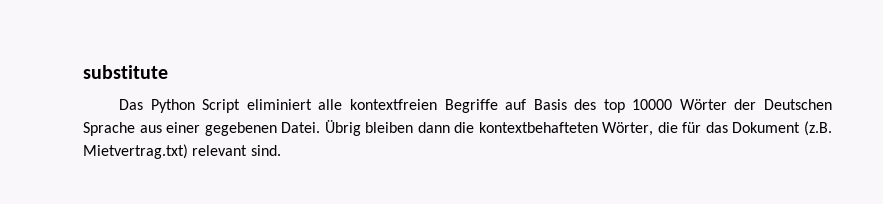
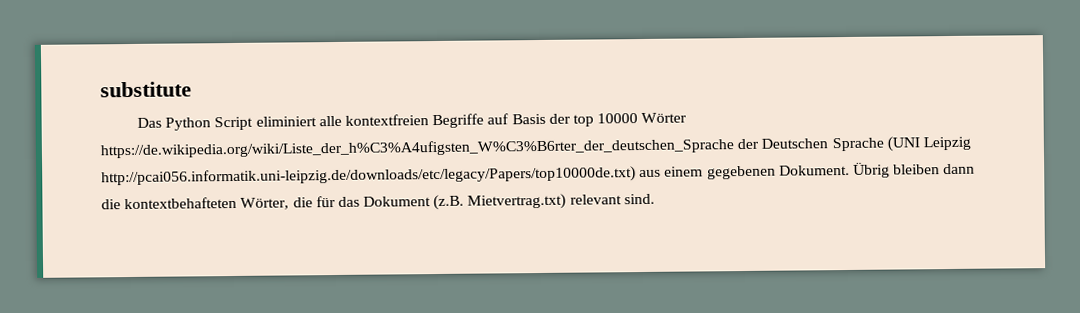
- Das Python Script eliminiert alle kontextfreien Begriffe auf Basis des top 10000 Wörter der Deutschen Sprache aus einer gegebenen Datei.
+ Das Python Script eliminiert alle kontextfreien Begriffe auf Basis der top 10000 Wörter https://de.wikipedia.org/wiki/Liste_der_h%C3%A4ufigsten_W%C3%B6rter_der_deutschen_Sprache der Deutschen Sprache (UNI Leipzig http://pcai056.informatik.uni-leipzig.de/downloads/etc/legacy/Papers/top10000de.txt) aus einem gegebenen Dokument.

